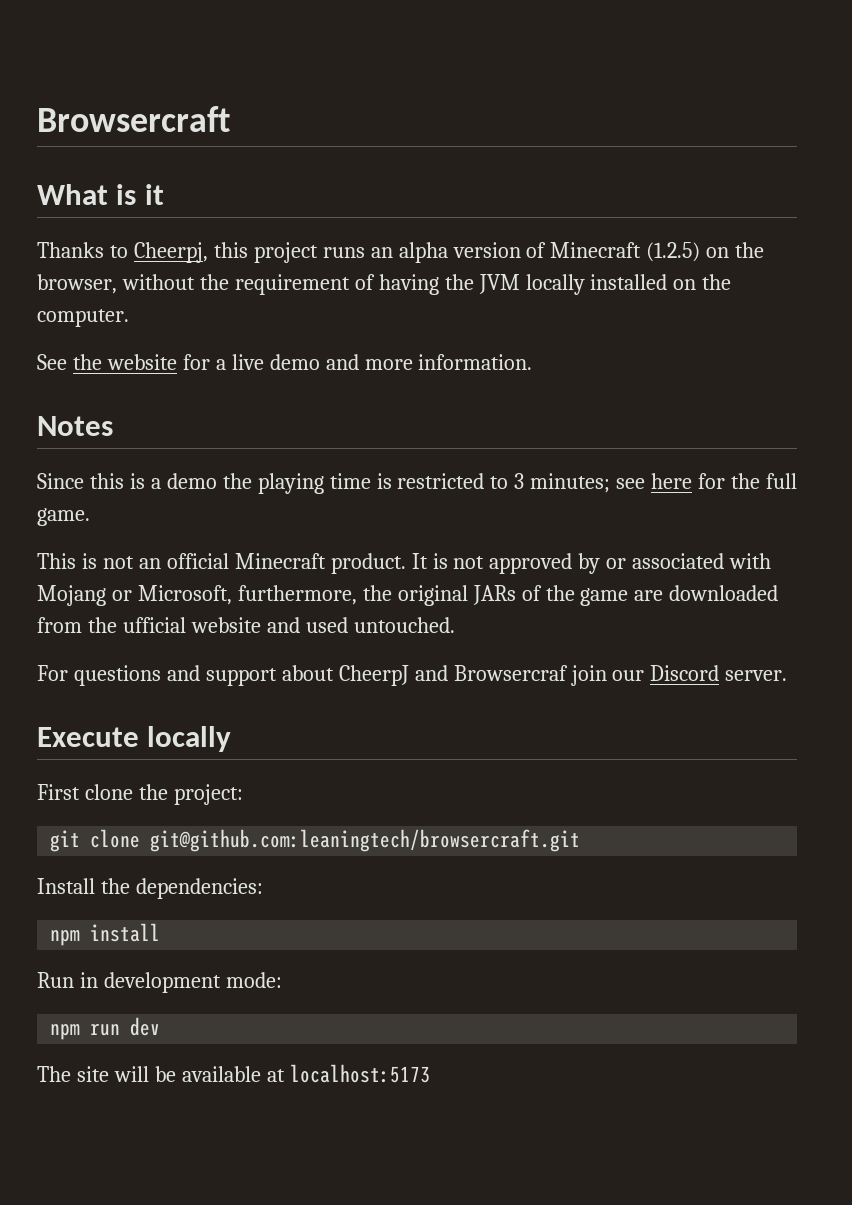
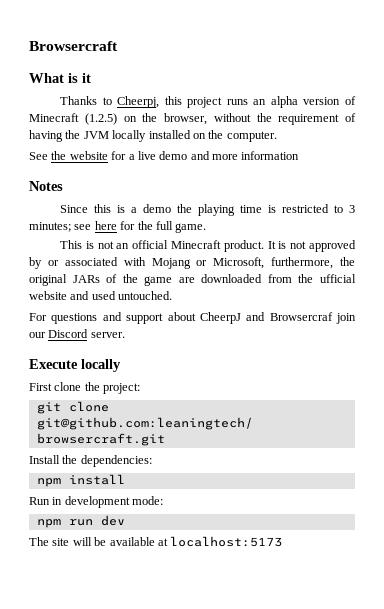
- See the website for a live demo and more information.
+ See the website for a live demo and more information

